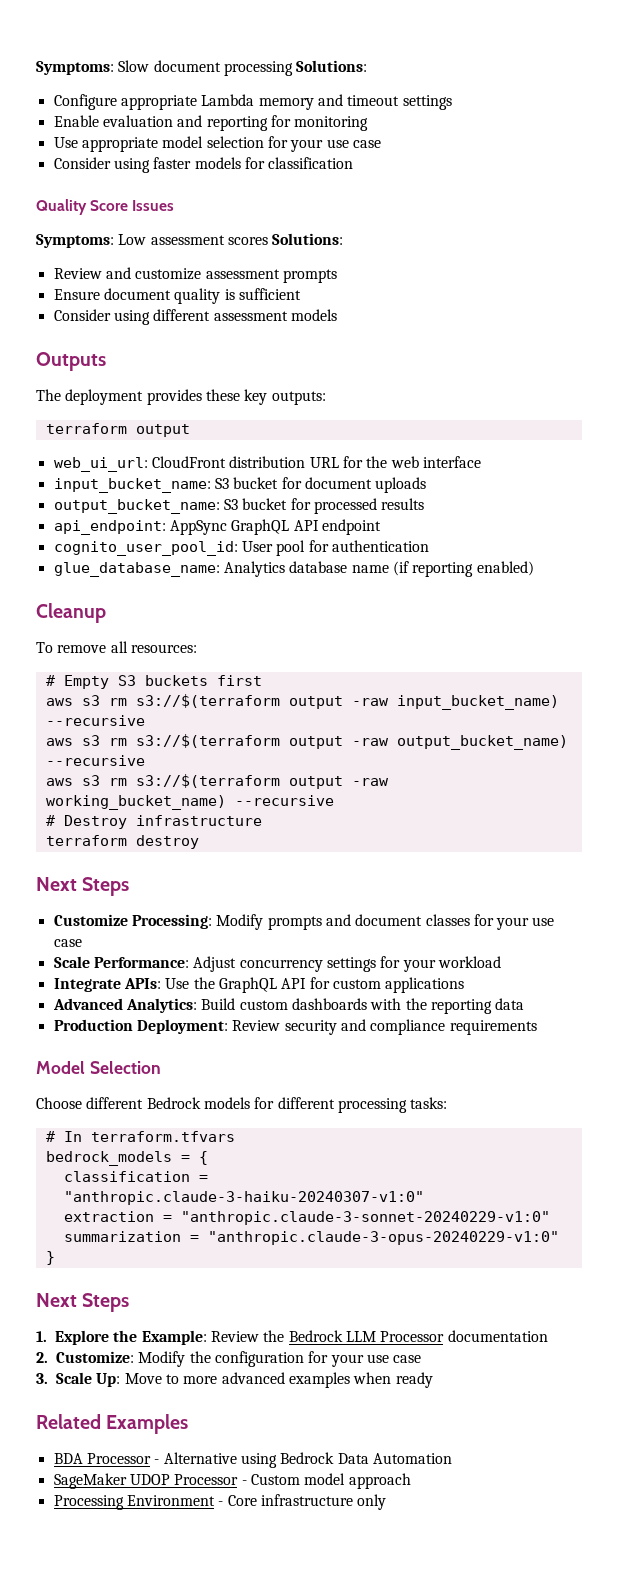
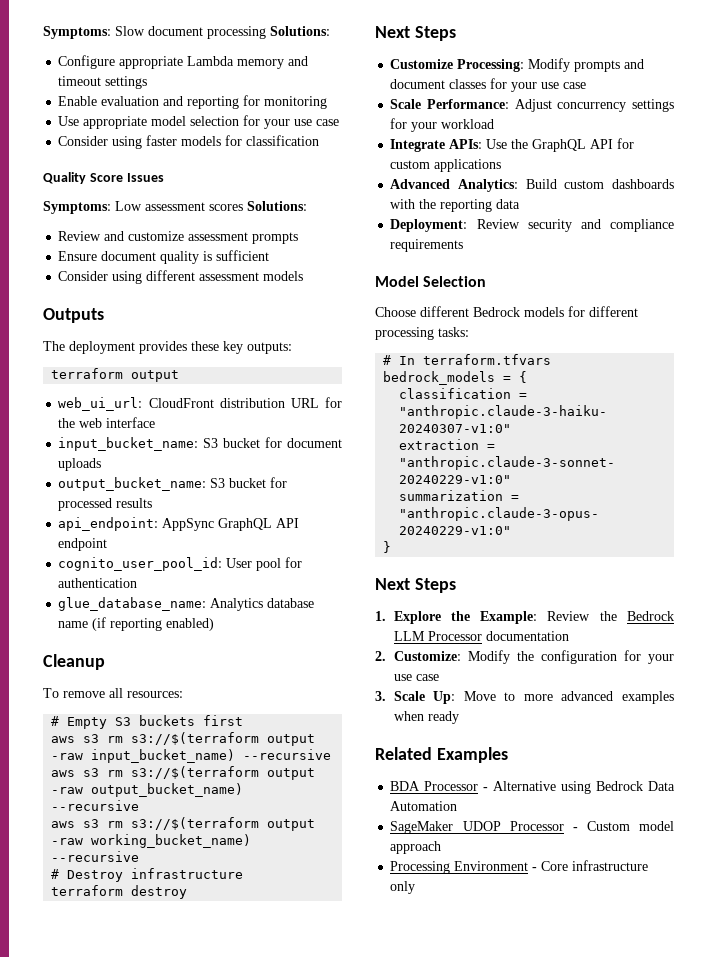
- Production Deployment: Review security and compliance requirements
+ Deployment: Review security and compliance requirements

